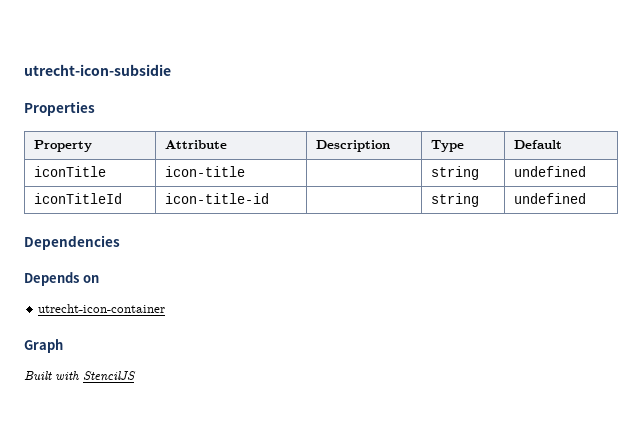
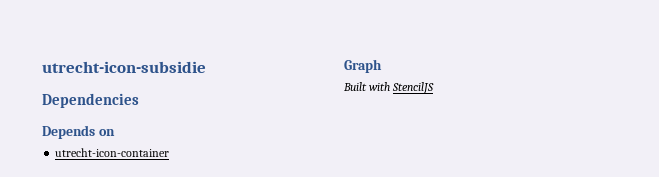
- Properties
- Property | Attribute | Description | Type | Default
- iconTitle | icon-title | | string | undefined
- iconTitleId | icon-title-id | | string | undefined

